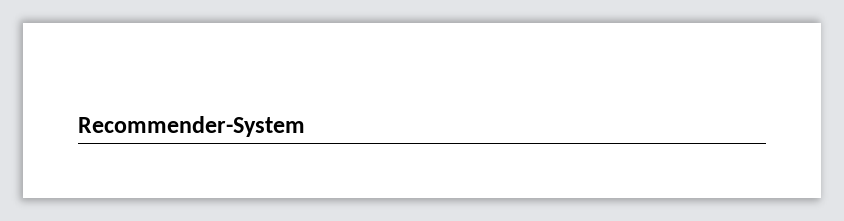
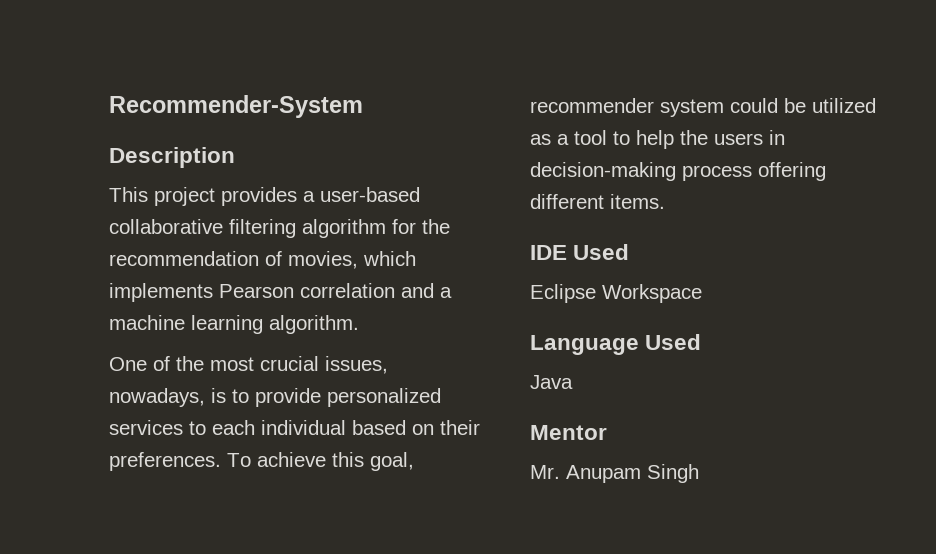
+ Description
+ This project provides a user-based collaborative filtering algorithm for the recommendation of movies, which implements Pearson correlation and a machine learning algorithm.
+ One of the most crucial issues, nowadays, is to provide personalized services to each individual based on their preferences. To achieve this goal, recommender system could be utilized as a tool to help the users in decision-making process offering different items.
+ IDE Used
+ Eclipse Workspace
+ Language Used
+ Java
+ Mentor
+ Mr. Anupam Singh

